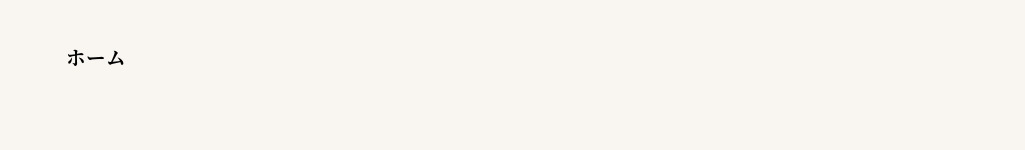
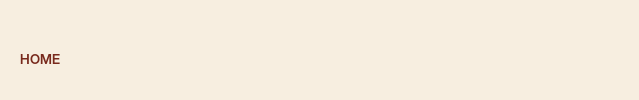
- ホーム
+ HOME

